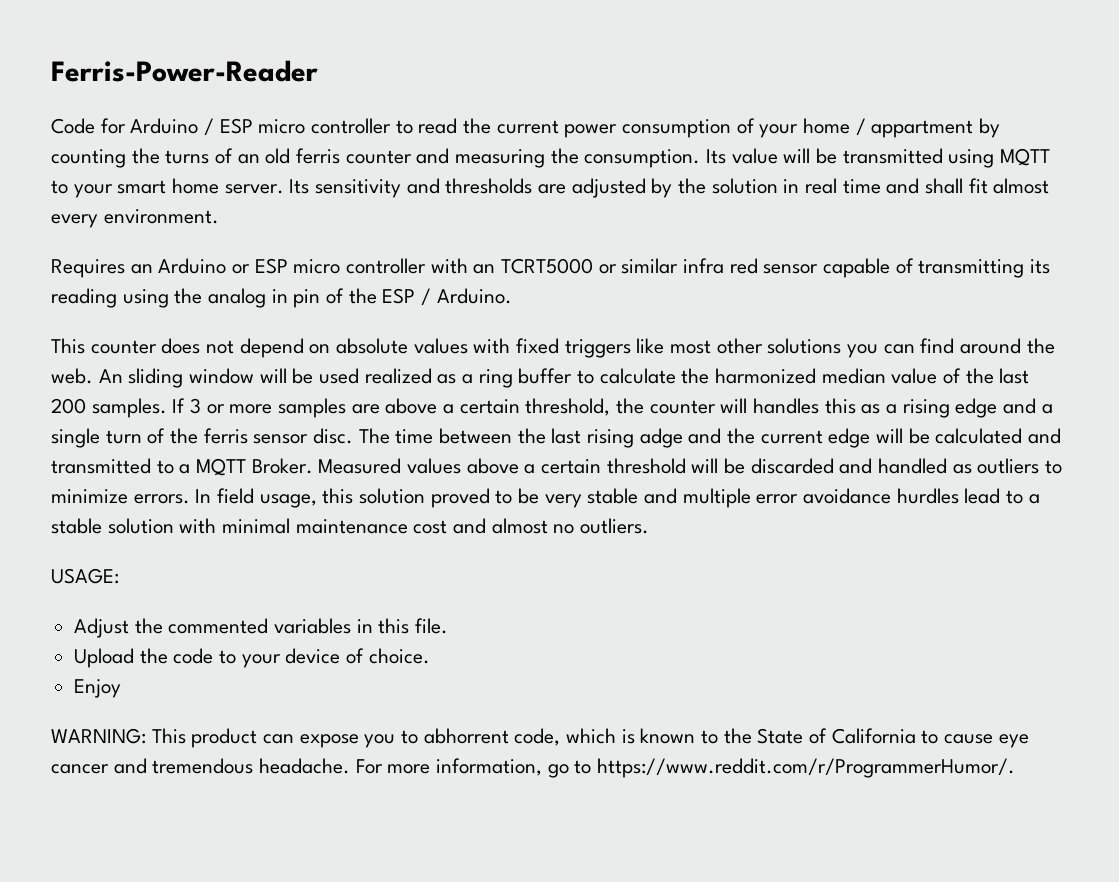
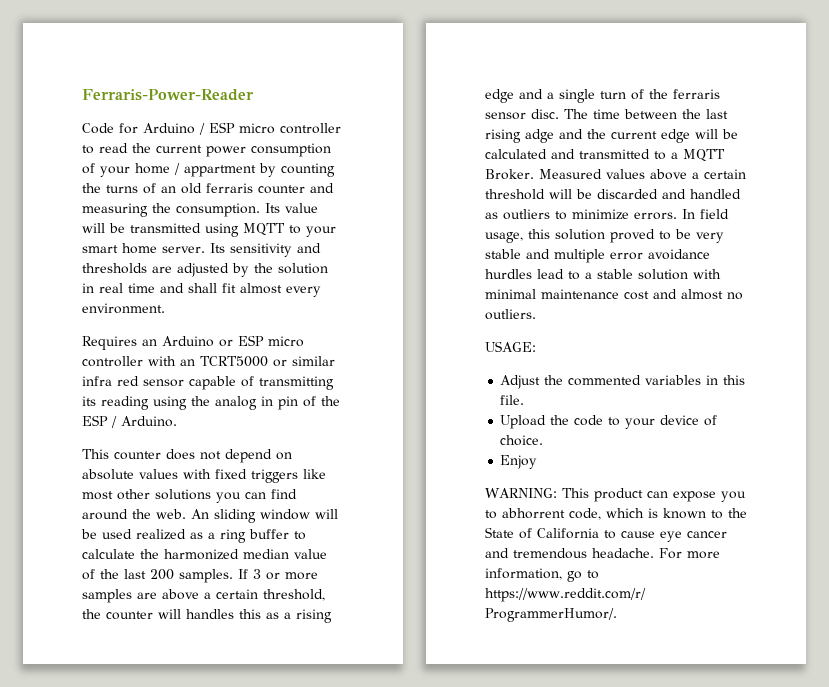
- Ferris-Power-Reader
+ Ferraris-Power-Reader
- Code for Arduino / ESP micro controller to read the current power consumption of your home / appartment by counting the turns of an old ferris counter and measuring the consumption.
+ Code for Arduino / ESP micro controller to read the current power consumption of your home / appartment by counting the turns of an old ferraris counter and measuring the consumption.
- If 3 or more samples are above a certain threshold, the counter will handles this as a rising edge and a single turn of the ferris sensor disc.
+ If 3 or more samples are above a certain threshold, the counter will handles this as a rising edge and a single turn of the ferraris sensor disc.

